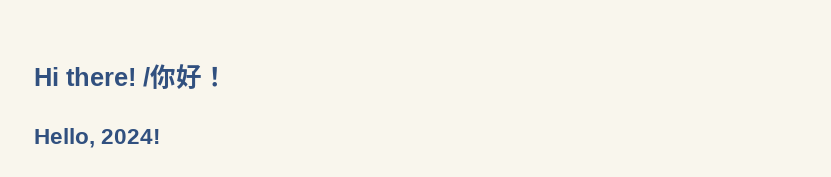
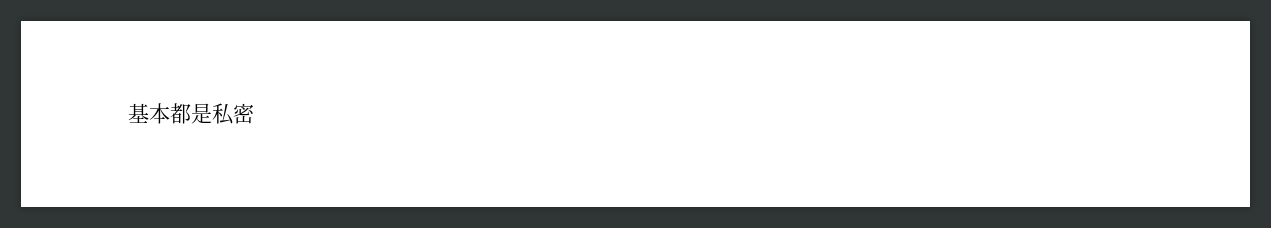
- Hi there! /你好！
- Hello, 2024!
+ 基本都是私密

